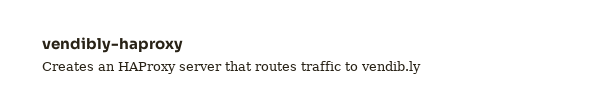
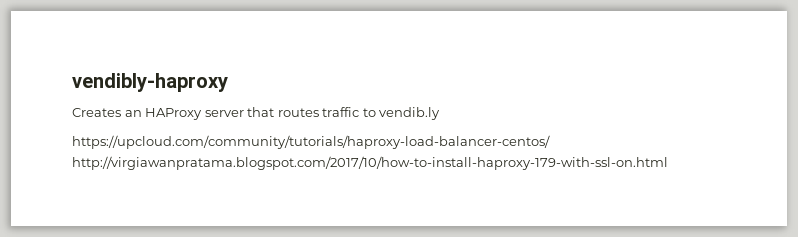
+ https://upcloud.com/community/tutorials/haproxy-load-balancer-centos/ http://virgiawanpratama.blogspot.com/2017/10/how-to-install-haproxy-179-with-ssl-on.html

